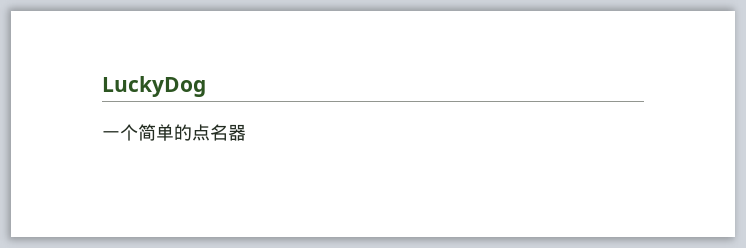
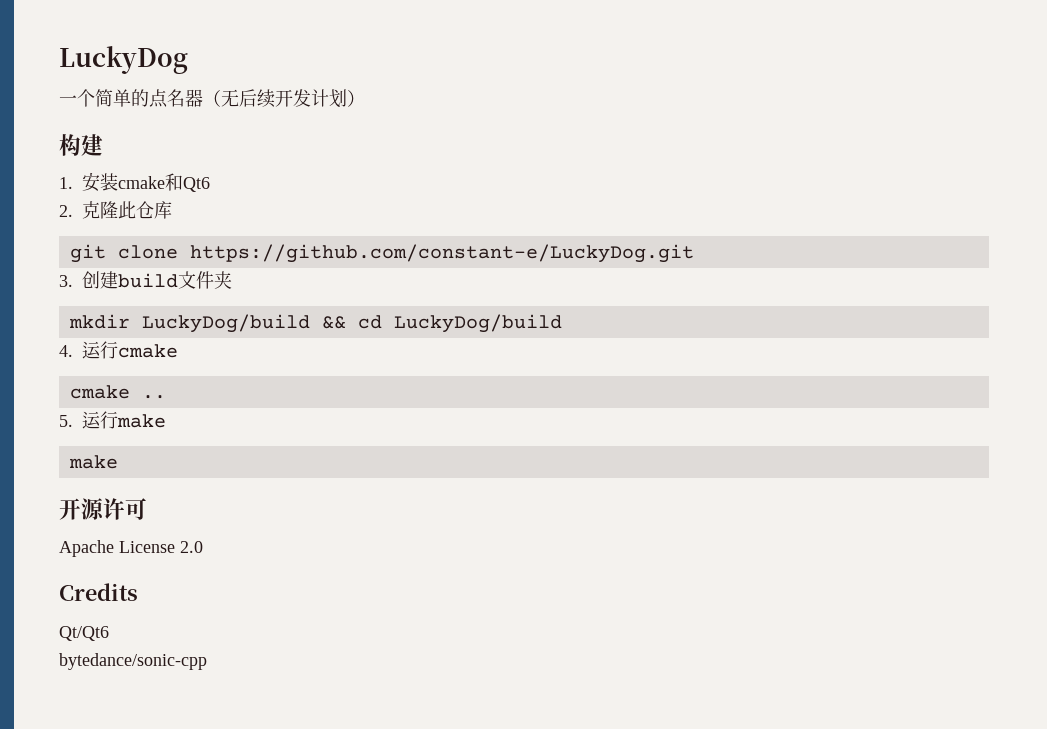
- 一个简单的点名器
+ 一个简单的点名器（无后续开发计划）
+ 构建
+ 1.安装cmake和Qt6
+ 2.克隆此仓库
+ git clone https://github.com/constant-e/LuckyDog.git
+ 3.创建build文件夹
+ mkdir LuckyDog/build && cd LuckyDog/build
+ 4.运行cmake
+ cmake ..
+ 5.运行make
+ make
+ 开源许可
+ Apache License 2.0
+ Credits
+ Qt/Qt6
+ bytedance/sonic-cpp

